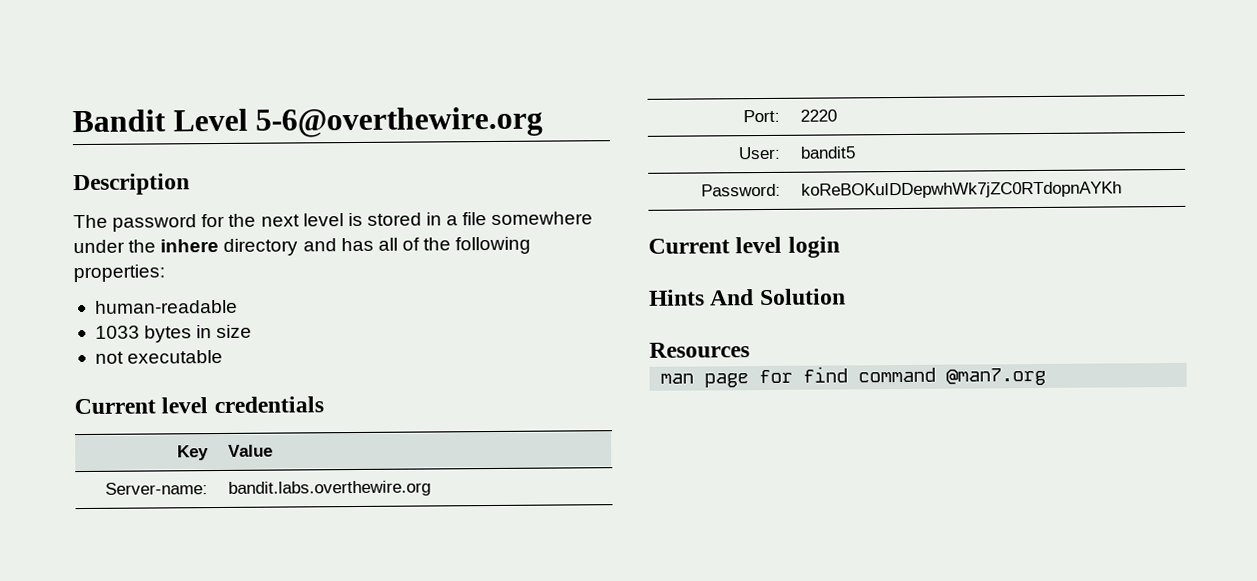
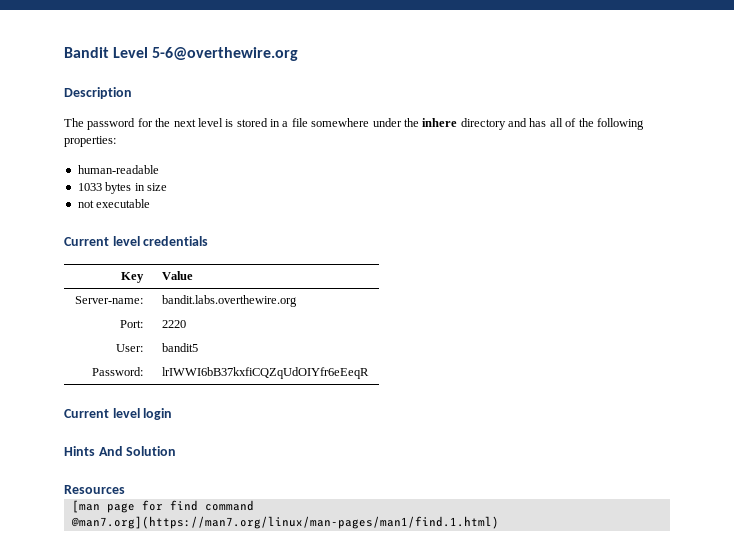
- Password: | koReBOKuIDDepwhWk7jZC0RTdopnAYKh
+ Password: | lrIWWI6bB37kxfiCQZqUdOIYfr6eEeqR
- man page for find command @man7.org
+ [man page for find command @man7.org](https://man7.org/linux/man-pages/man1/find.1.html)

